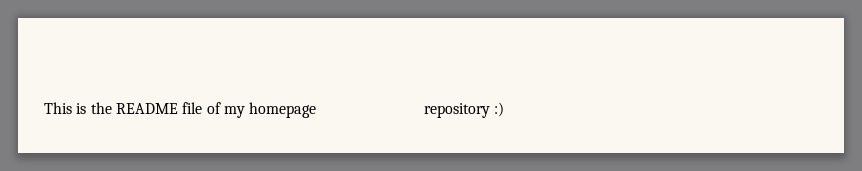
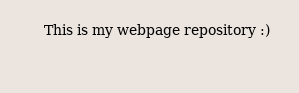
- This is the README file of my homepage repository :)
+ This is my webpage repository :)

